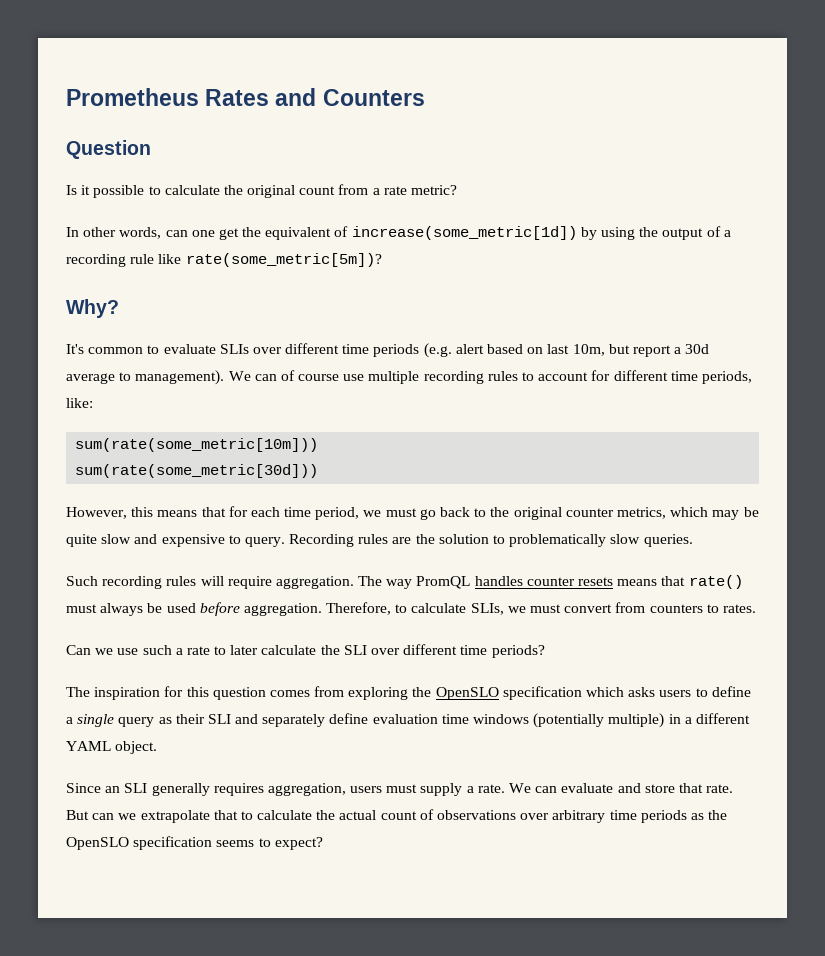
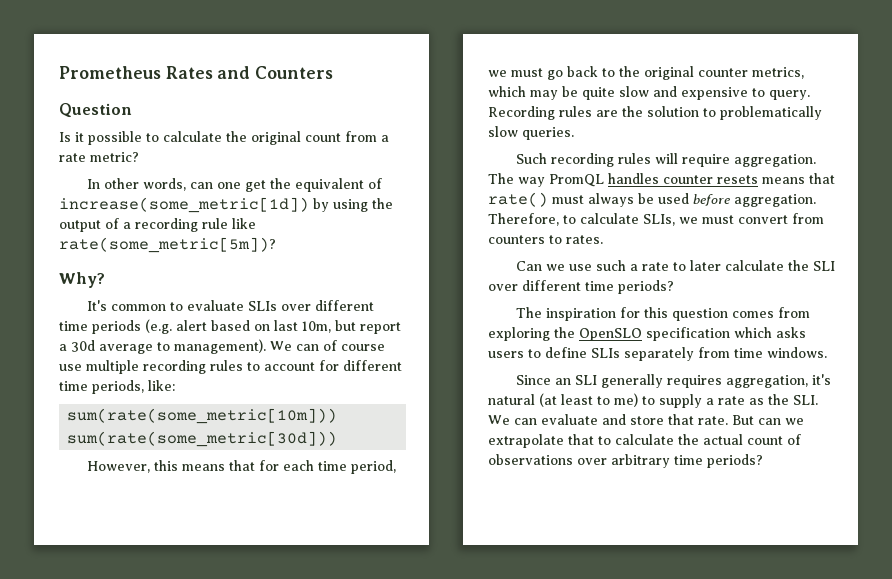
- The inspiration for this question comes from exploring the OpenSLO specification which asks users to define a single query as their SLI and separately define evaluation time windows (potentially multiple) in a different YAML object.
+ The inspiration for this question comes from exploring the OpenSLO specification which asks users to define SLIs separately from time windows.
- Since an SLI generally requires aggregation, users must supply a rate. We can evaluate and store that rate.
+ Since an SLI generally requires aggregation, it's natural (at least to me) to supply a rate as the SLI. We can evaluate and store that rate.
- But can we extrapolate that to calculate the actual count of observations over arbitrary time periods as the OpenSLO specification seems to expect?
+ But can we extrapolate that to calculate the actual count of observations over arbitrary time periods?

